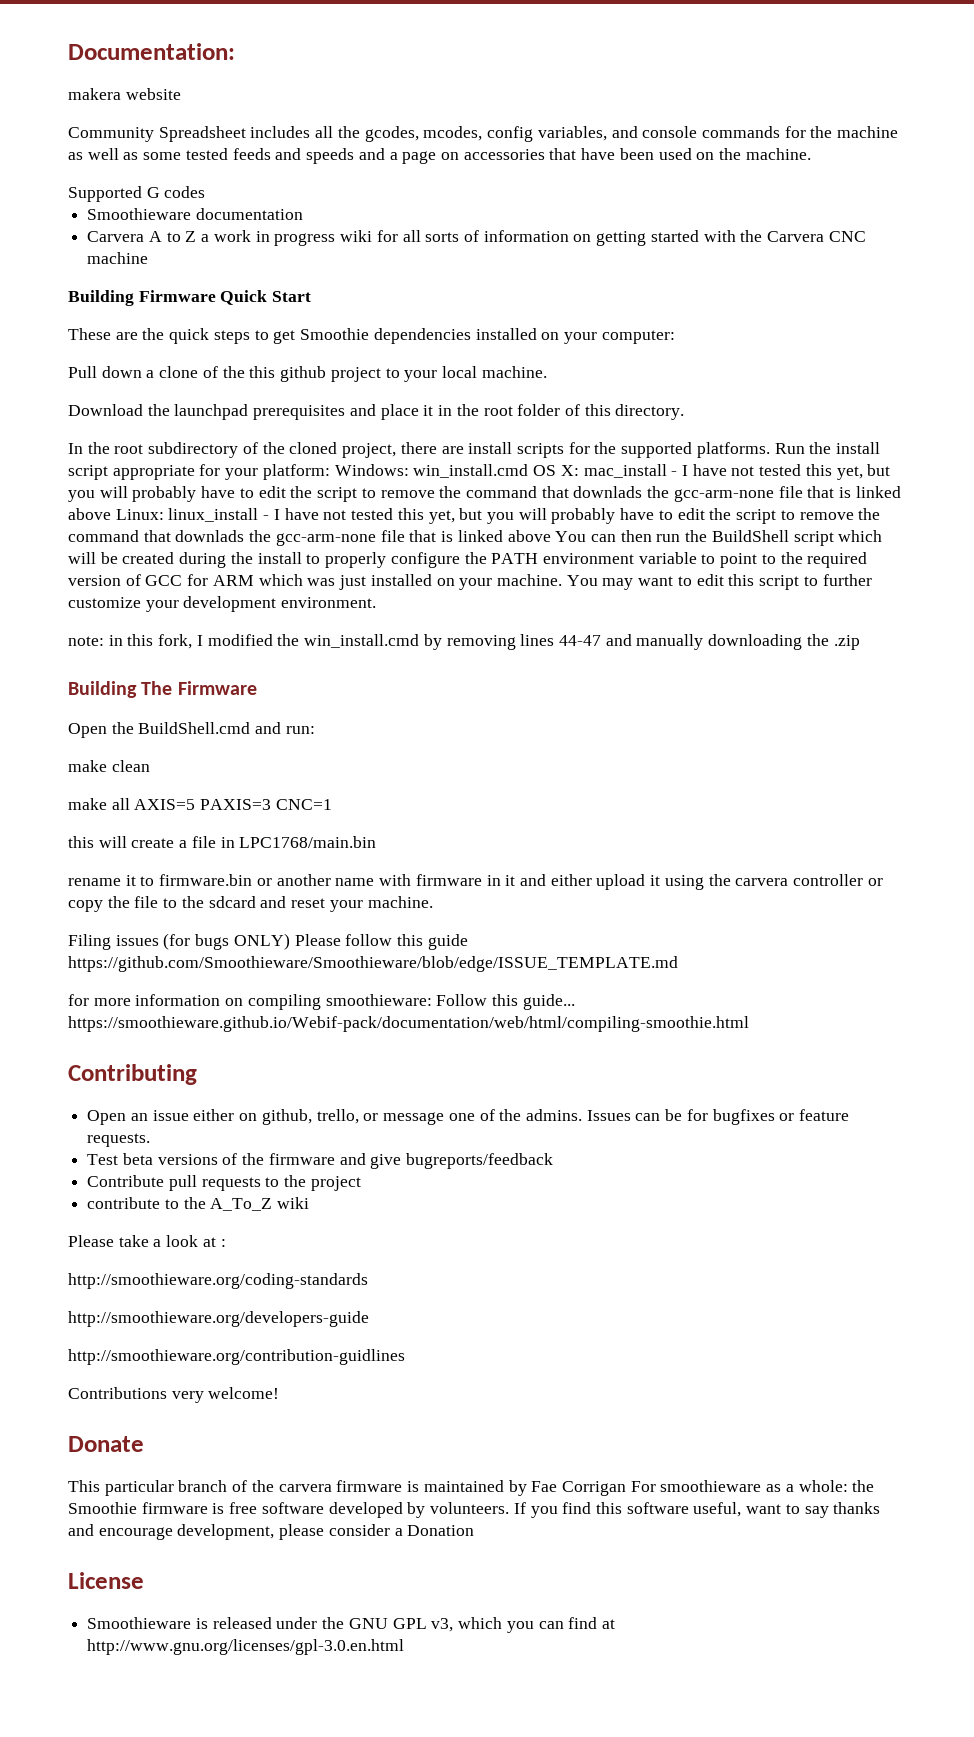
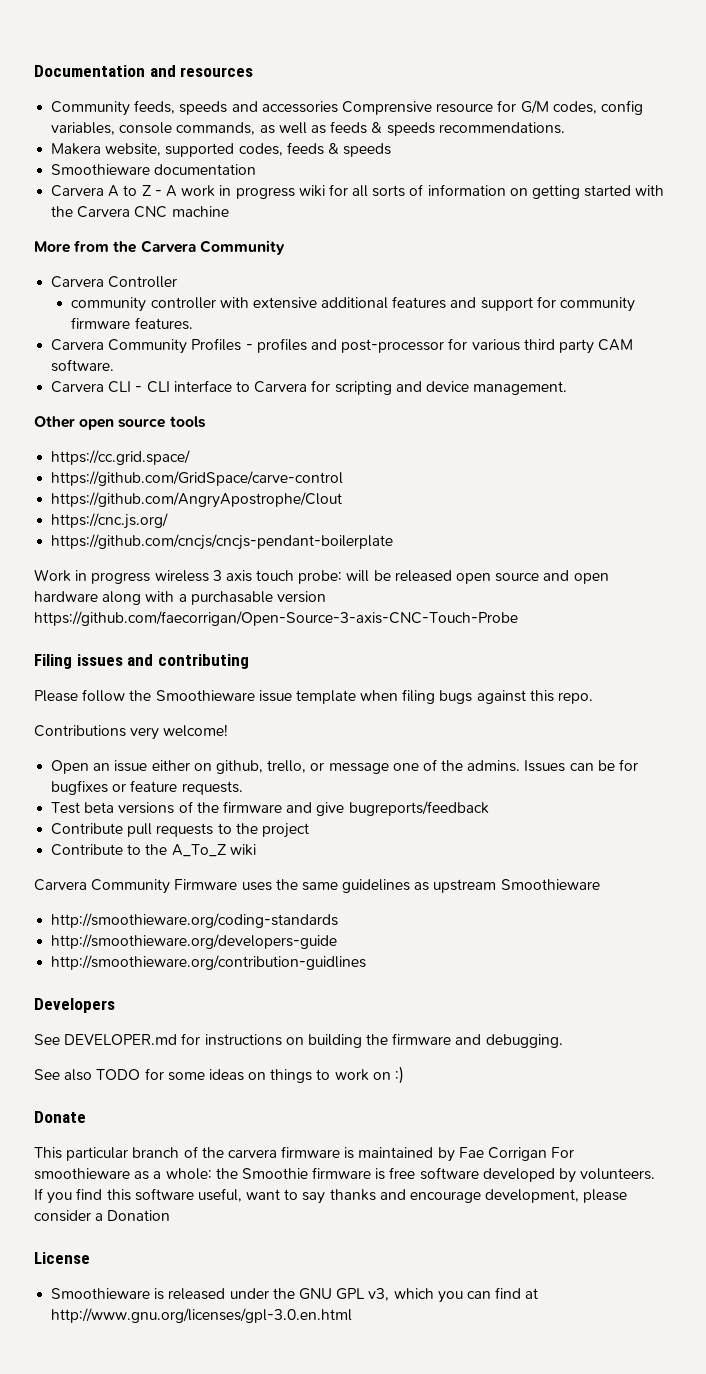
- Documentation:
- makera website
- Community Spreadsheet includes all the gcodes, mcodes, config variables, and console commands for the machine as well as some tested feeds and speeds and a page on accessories that have been used on the machine.
- Supported G codes
+ Documentation and resources
+ Community feeds, speeds and accessories Comprensive resource for G/M codes, config variables, console commands, as well as feeds & speeds recommendations.
+ Makera website, supported codes, feeds & speeds
- Carvera A to Z a work in progress wiki for all sorts of information on getting started with the Carvera CNC machine
+ Carvera A to Z - A work in progress wiki for all sorts of information on getting started with the Carvera CNC machine
- Building Firmware Quick Start
- These are the quick steps to get Smoothie dependencies installed on your computer:
- Pull down a clone of the this github project to your local machine.
- Download the launchpad prerequisites and place it in the root folder of this directory.
- In the root subdirectory of the cloned project, there are install scripts for the supported platforms. Run the install script appropriate for your platform: Windows: win_install.cmd OS X: mac_install - I have not tested this yet, but you will probably have to edit the script to remove the command that downlads the gcc-arm-none file that is linked above Linux: linux_install - I have not tested this yet, but you will probably have to edit the script to remove the command that downlads the gcc-arm-none file that is linked above You can then run the BuildShell script which will be created during the install to properly configure the PATH environment variable to point to the required version of GCC for ARM which was just installed on your machine. You may want to edit this script to further customize your development environment.
- note: in this fork, I modified the win_install.cmd by removing lines 44-47 and manually downloading the .zip
- Building The Firmware
- Open the BuildShell.cmd and run:
- make clean
- make all AXIS=5 PAXIS=3 CNC=1
- this will create a file in LPC1768/main.bin
- rename it to firmware.bin or another name with firmware in it and either upload it using the carvera controller or copy the file to the sdcard and reset your machine.
- Filing issues (for bugs ONLY) Please follow this guide https://github.com/Smoothieware/Smoothieware/blob/edge/ISSUE_TEMPLATE.md
- for more information on compiling smoothieware: Follow this guide... https://smoothieware.github.io/Webif-pack/documentation/web/html/compiling-smoothie.html
- Contributing
+ More from the Carvera Community
+ Carvera Controller
+ community controller with extensive additional features and support for community firmware features.
+ Carvera Community Profiles - profiles and post-processor for various third party CAM software.
+ Carvera CLI - CLI interface to Carvera for scripting and device management.
+ Other open source tools
+ https://cc.grid.space/
+ https://github.com/GridSpace/carve-control
+ https://github.com/AngryApostrophe/Clout
+ https://cnc.js.org/
+ https://github.com/cncjs/cncjs-pendant-boilerplate
+ Work in progress wireless 3 axis touch probe: will be released open source and open hardware along with a purchasable version https://github.com/faecorrigan/Open-Source-3-axis-CNC-Touch-Probe
+ Filing issues and contributing
+ Please follow the Smoothieware issue template when filing bugs against this repo.
+ Contributions very welcome!
- contribute to the A_To_Z wiki
+ Contribute to the A_To_Z wiki
- Please take a look at :
+ Carvera Community Firmware uses the same guidelines as upstream Smoothieware
  http://smoothieware.org/coding-standards
  http://smoothieware.org/developers-guide
  http://smoothieware.org/contribution-guidlines
- Contributions very welcome!
+ Developers
+ See DEVELOPER.md for instructions on building the firmware and debugging.
+ See also TODO for some ideas on things to work on :)

